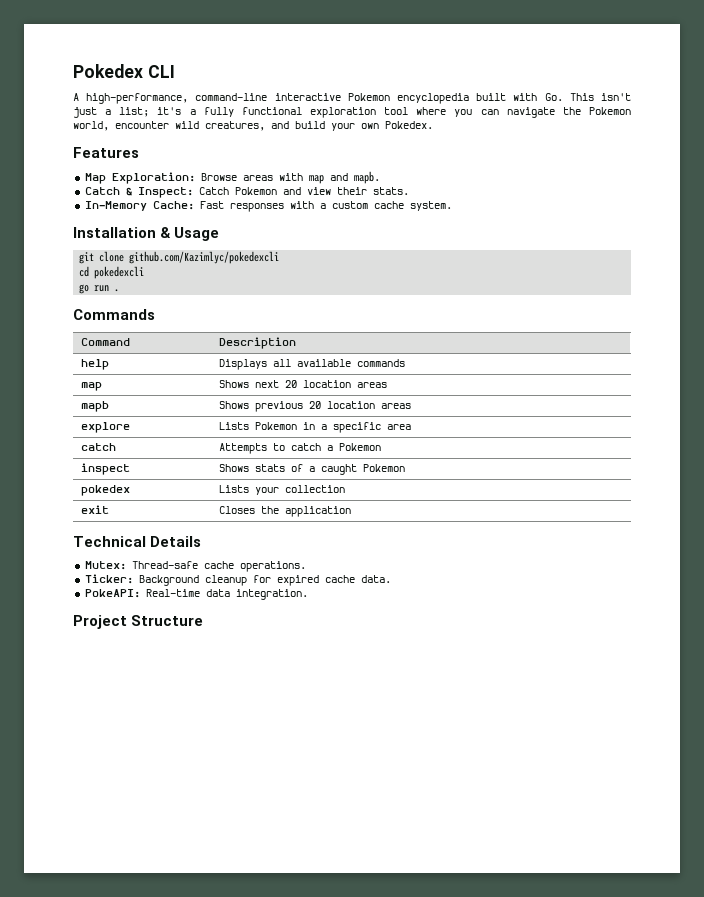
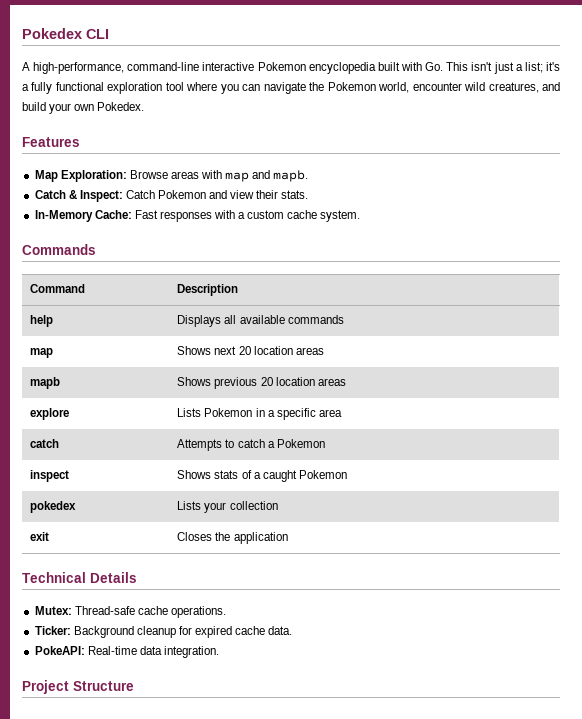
- Installation & Usage
- git clone github.com/Kazimlyc/pokedexcli
- cd pokedexcli
- go run .

